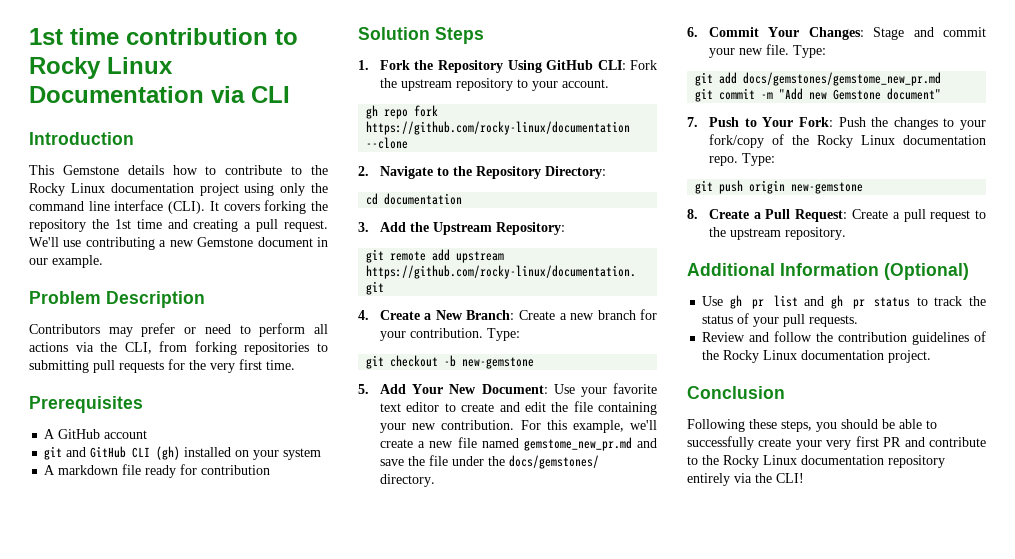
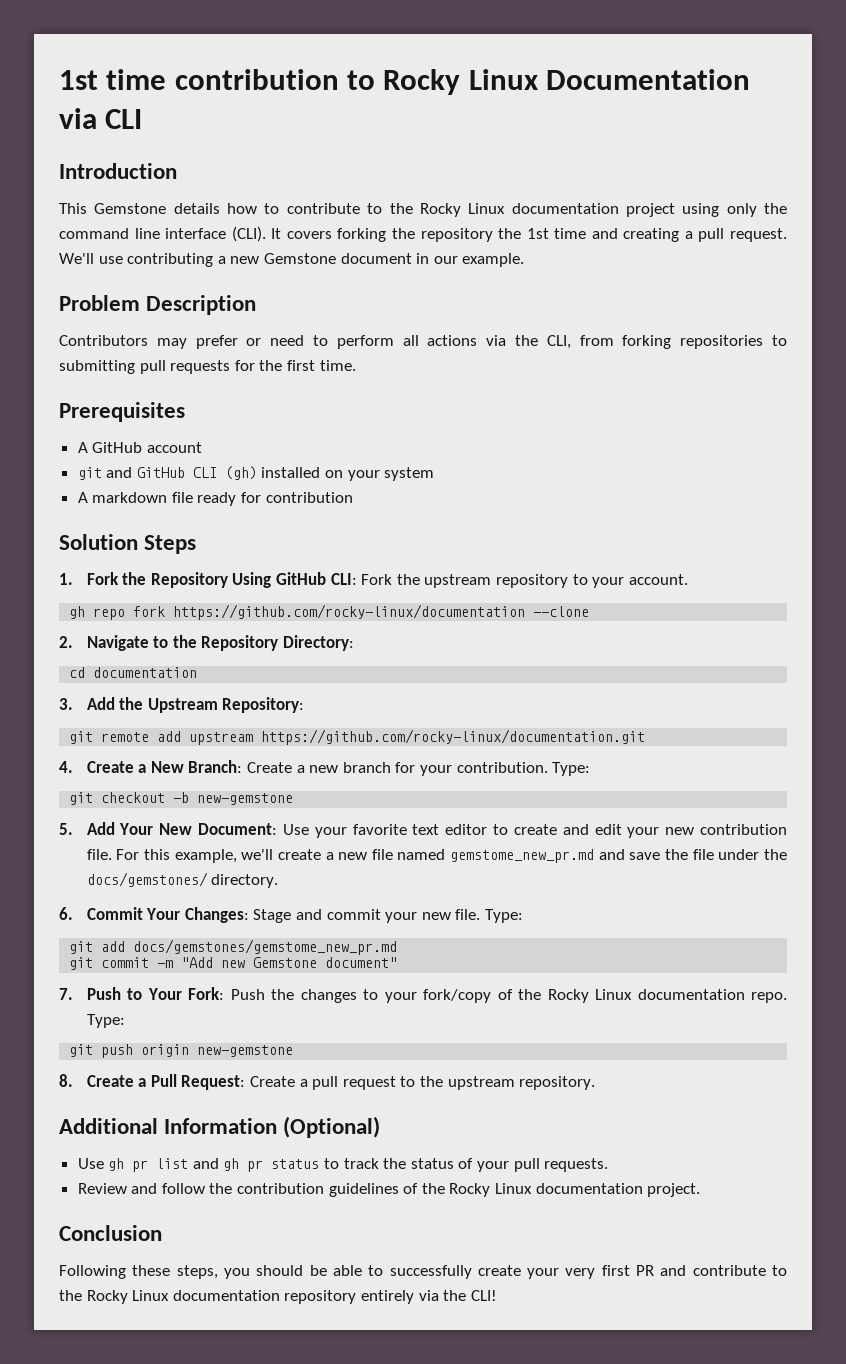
- Contributors may prefer or need to perform all actions via the CLI, from forking repositories to submitting pull requests for the very first time.
+ Contributors may prefer or need to perform all actions via the CLI, from forking repositories to submitting pull requests for the first time.
- 5. Add Your New Document: Use your favorite text editor to create and edit the file containing your new contribution.
+ 5. Add Your New Document: Use your favorite text editor to create and edit your new contribution file.

